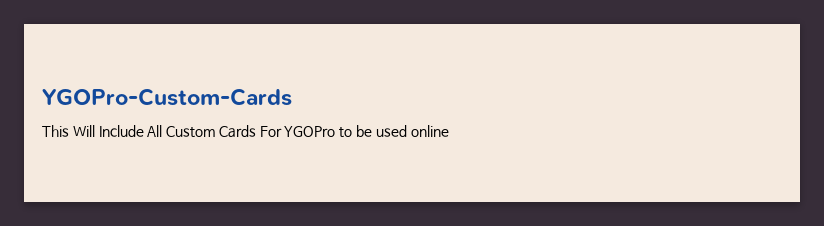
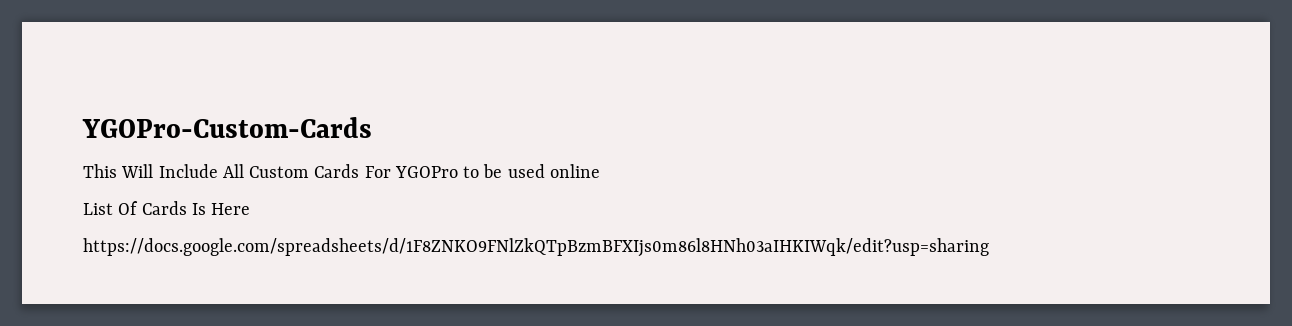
+ List Of Cards Is Here
+ https://docs.google.com/spreadsheets/d/1F8ZNKO9FNlZkQTpBzmBFXIjs0m86l8HNh03aIHKIWqk/edit?usp=sharing

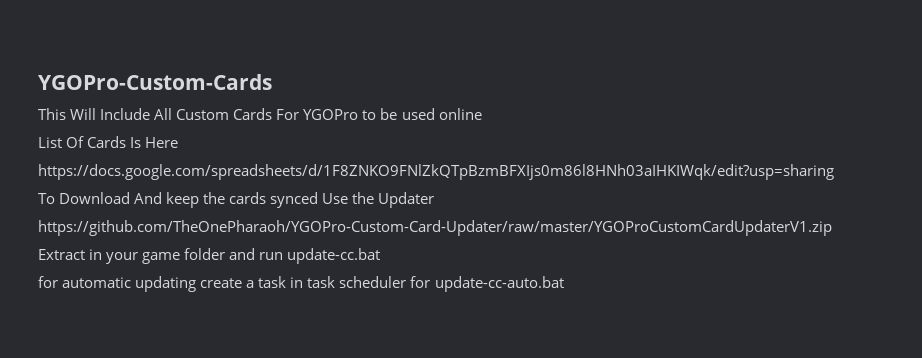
+ To Download And keep the cards synced Use the Updater
+ https://github.com/TheOnePharaoh/YGOPro-Custom-Card-Updater/raw/master/YGOProCustomCardUpdaterV1.zip
+ Extract in your game folder and run update-cc.bat
+ for automatic updating create a task in task scheduler for update-cc-auto.bat

